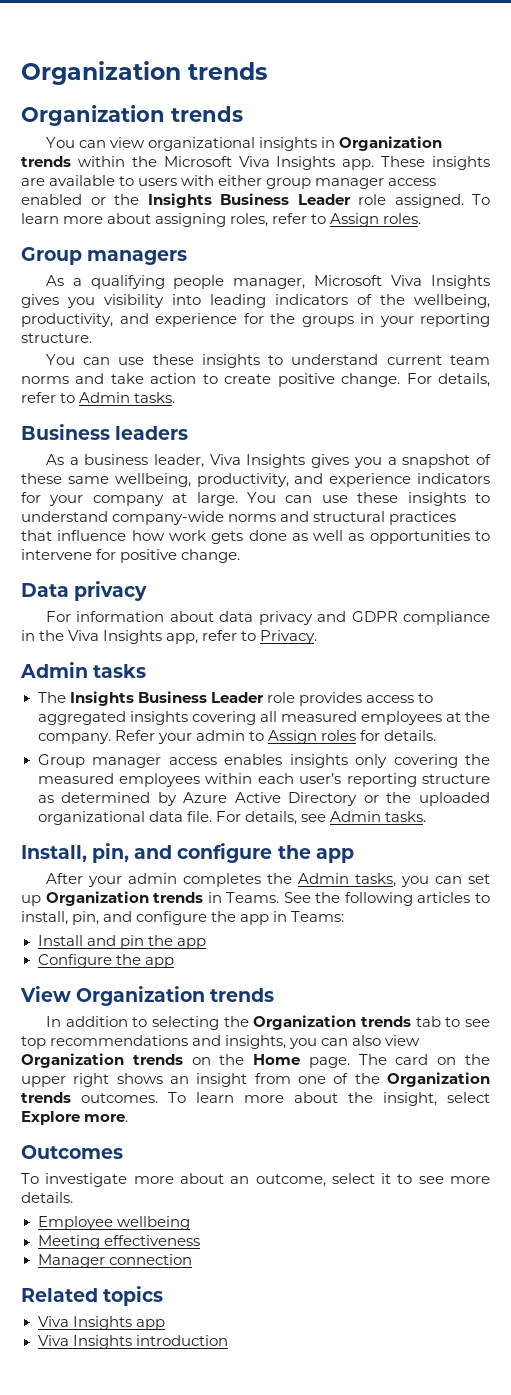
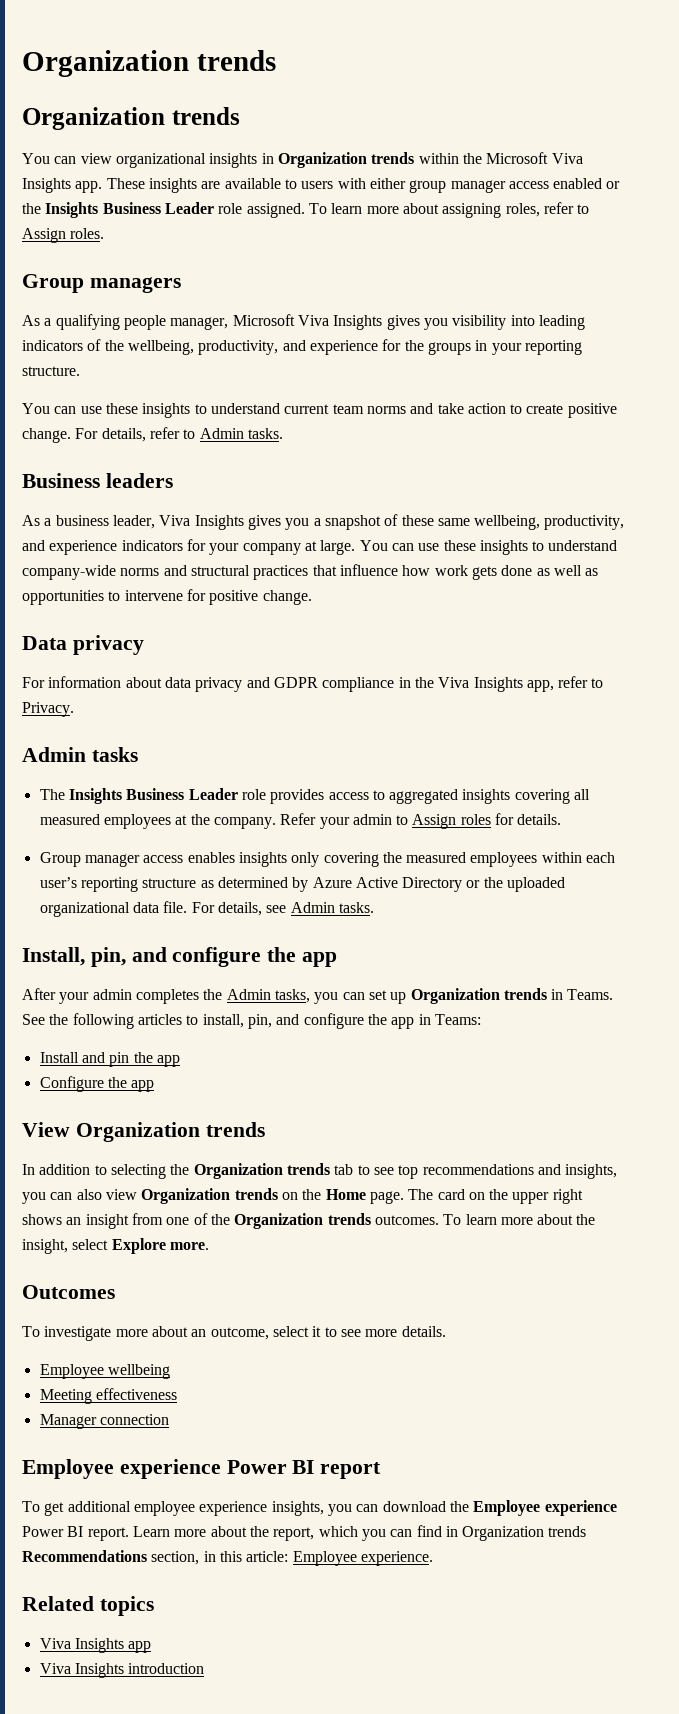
+ Employee experience Power BI report
+ To get additional employee experience insights, you can download the Employee experience Power BI report. Learn more about the report, which you can find in Organization trends Recommendations section, in this article: Employee experience.

